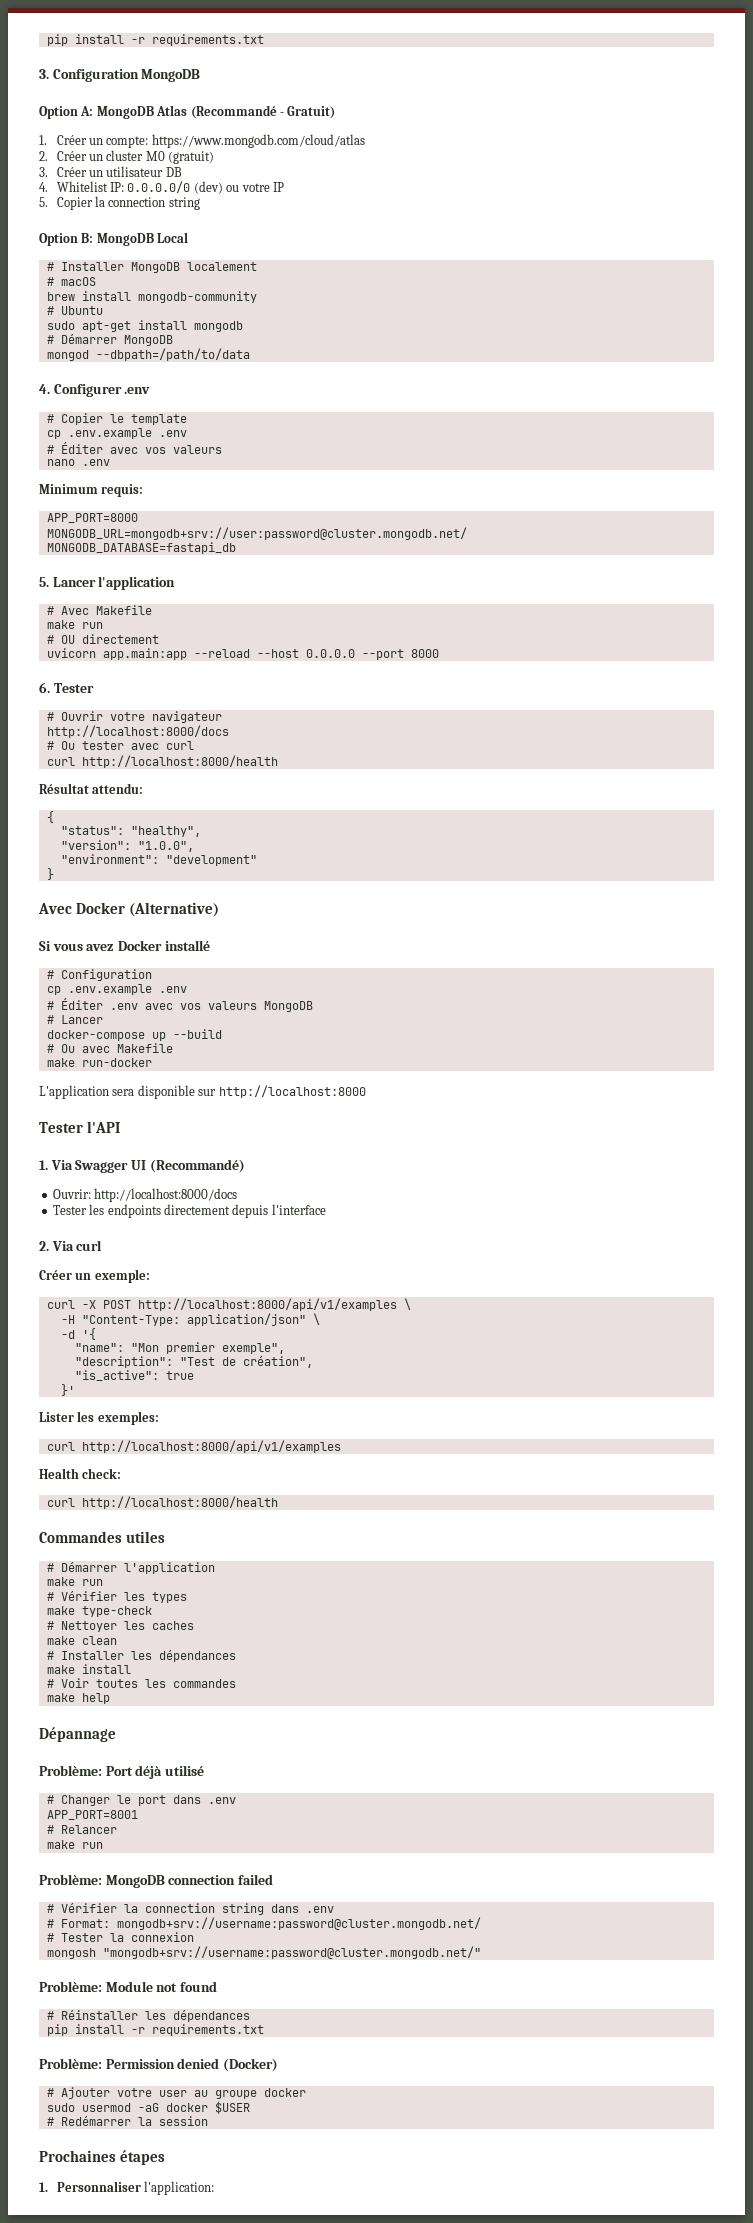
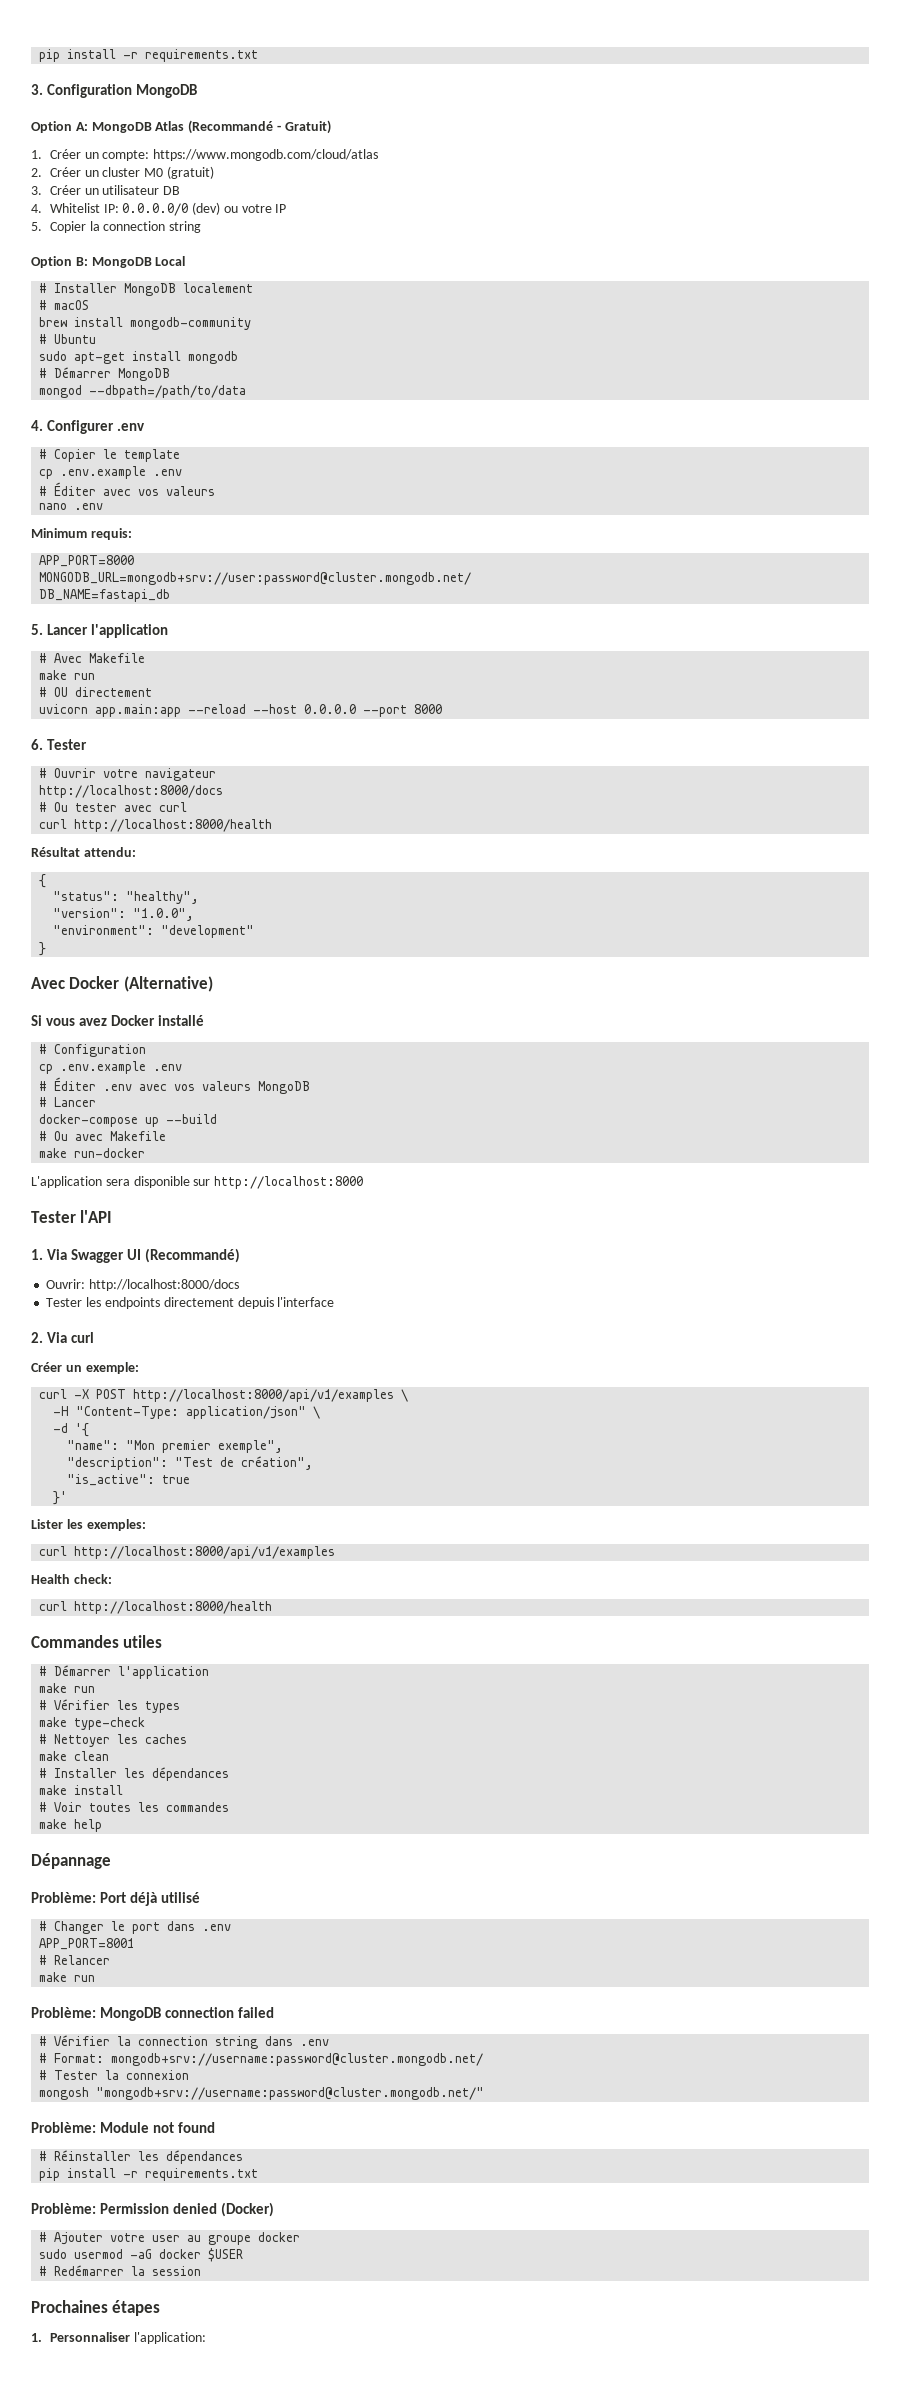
- MONGODB_DATABASE=fastapi_db
+ DB_NAME=fastapi_db

